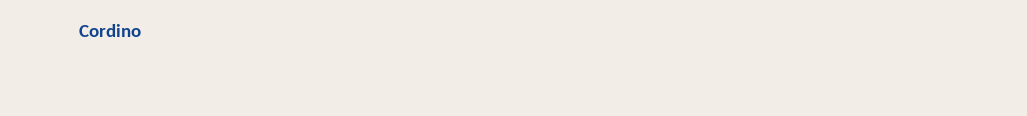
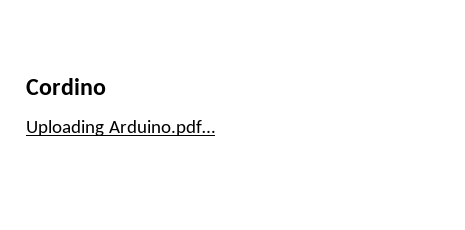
+ Uploading Arduino.pdf…

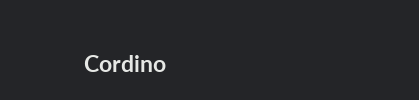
- Uploading Arduino.pdf…

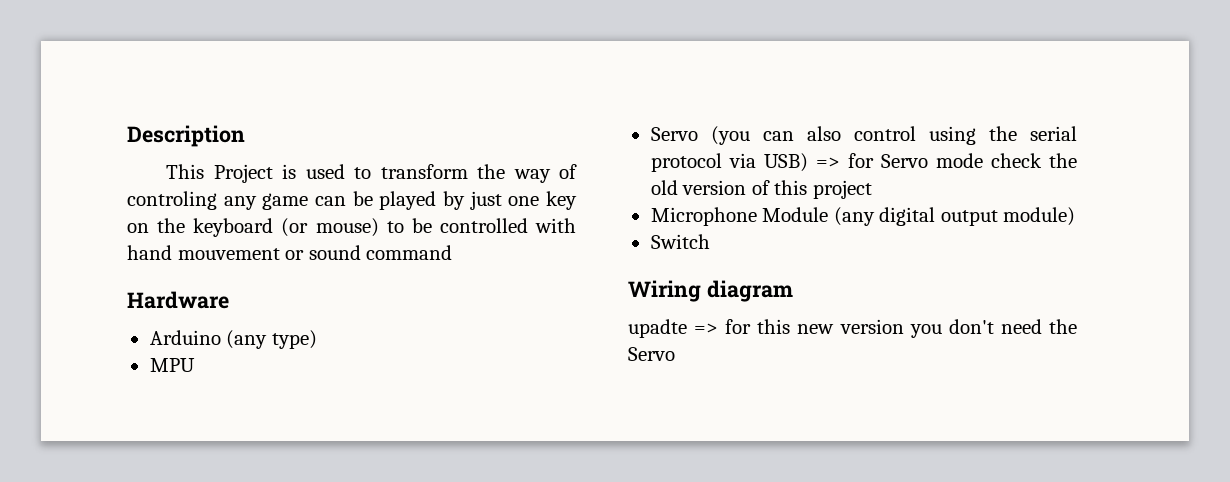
- Cordino
+ Description
+ This Project is used to transform the way of controling any game can be played by just one key on the keyboard (or mouse) to be controlled with hand mouvement or sound command
+ Hardware
+ Arduino (any type)
+ MPU
+ Servo (you can also control using the serial protocol via USB) => for Servo mode check the old version of this project
+ Microphone Module (any digital output module)
+ Switch
+ Wiring diagram
+ upadte => for this new version you don't need the Servo

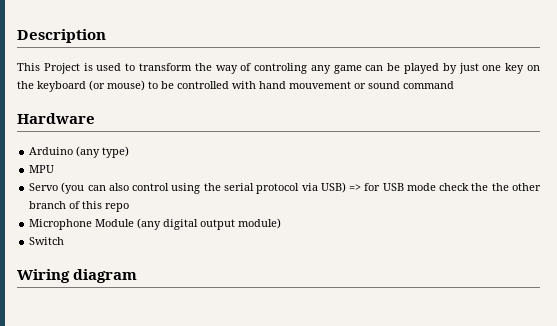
- Servo (you can also control using the serial protocol via USB) => for Servo mode check the old version of this project
+ Servo (you can also control using the serial protocol via USB) => for USB mode check the the other branch of this repo
- upadte => for this new version you don't need the Servo

